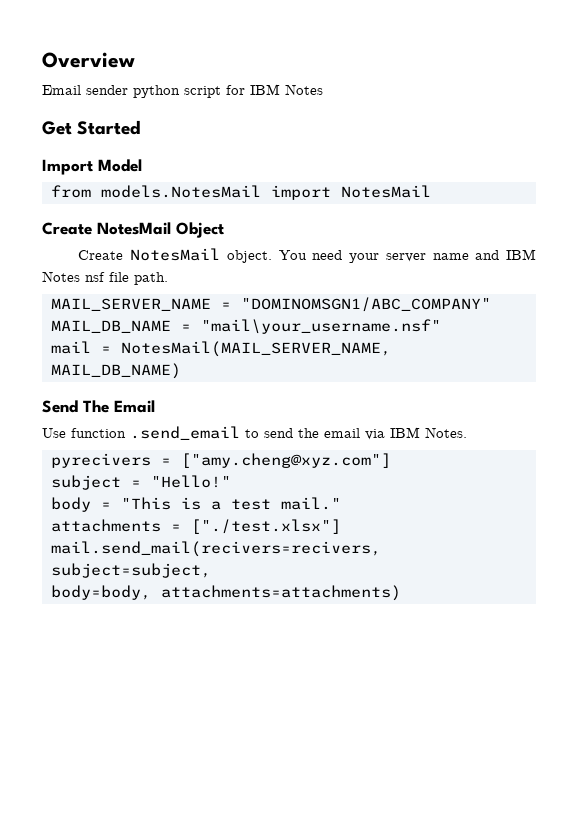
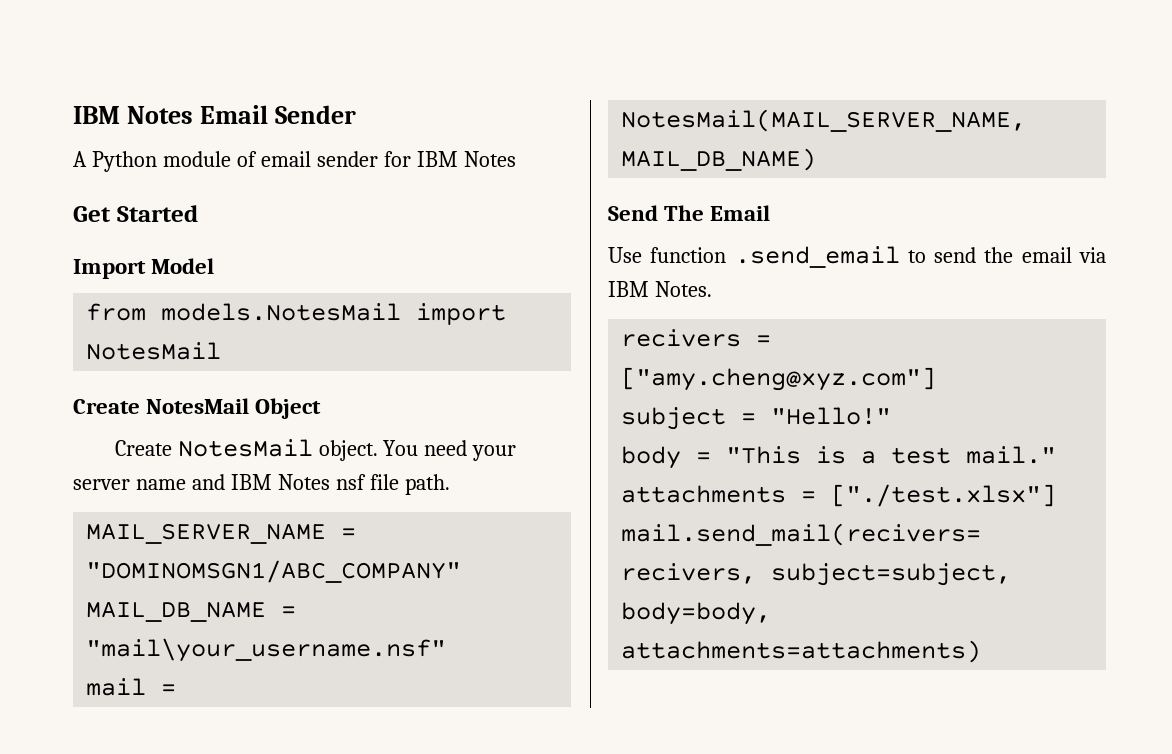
- Overview
- Email sender python script for IBM Notes
+ IBM Notes Email Sender
+ A Python module of email sender for IBM Notes
- pyrecivers = ["amy.cheng@xyz.com"]
+ recivers = ["amy.cheng@xyz.com"]

